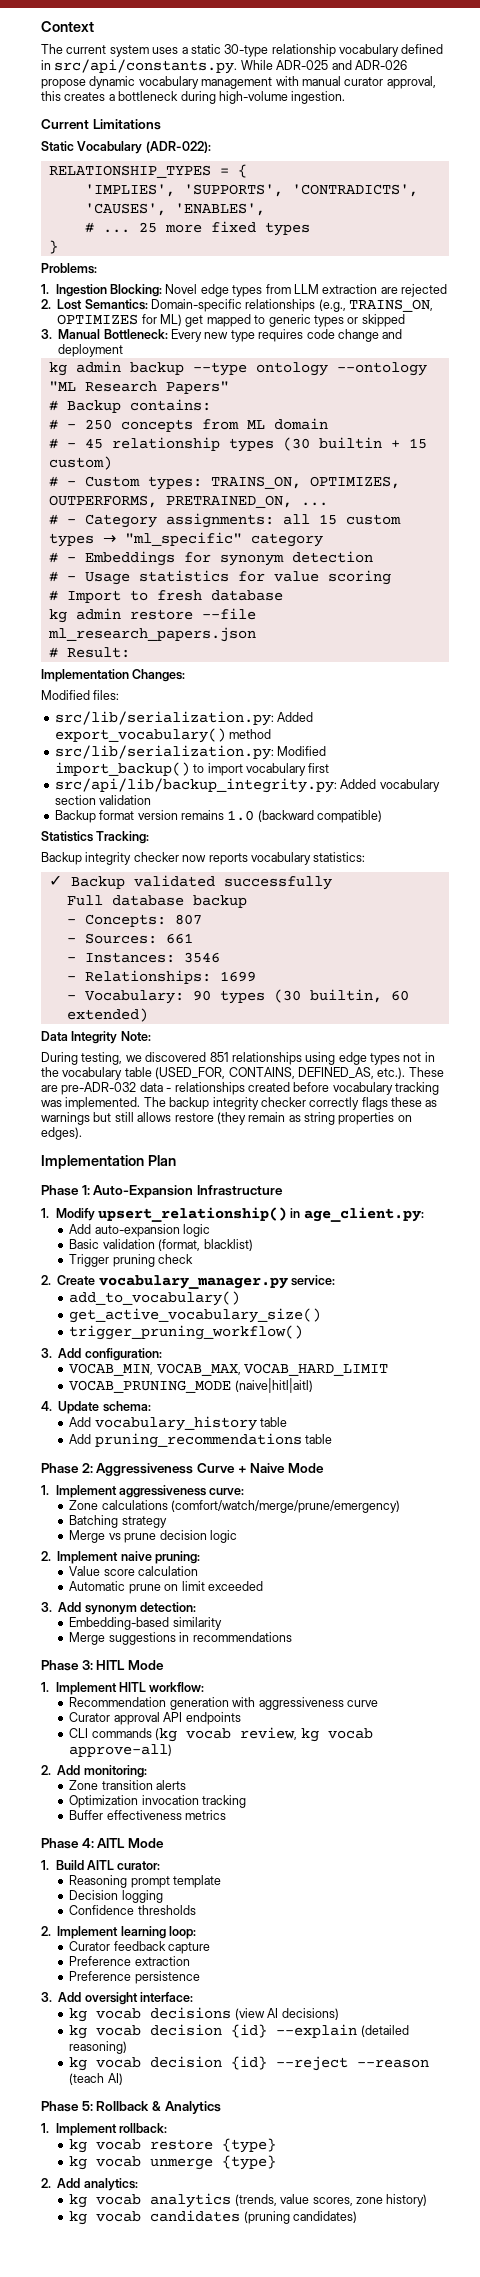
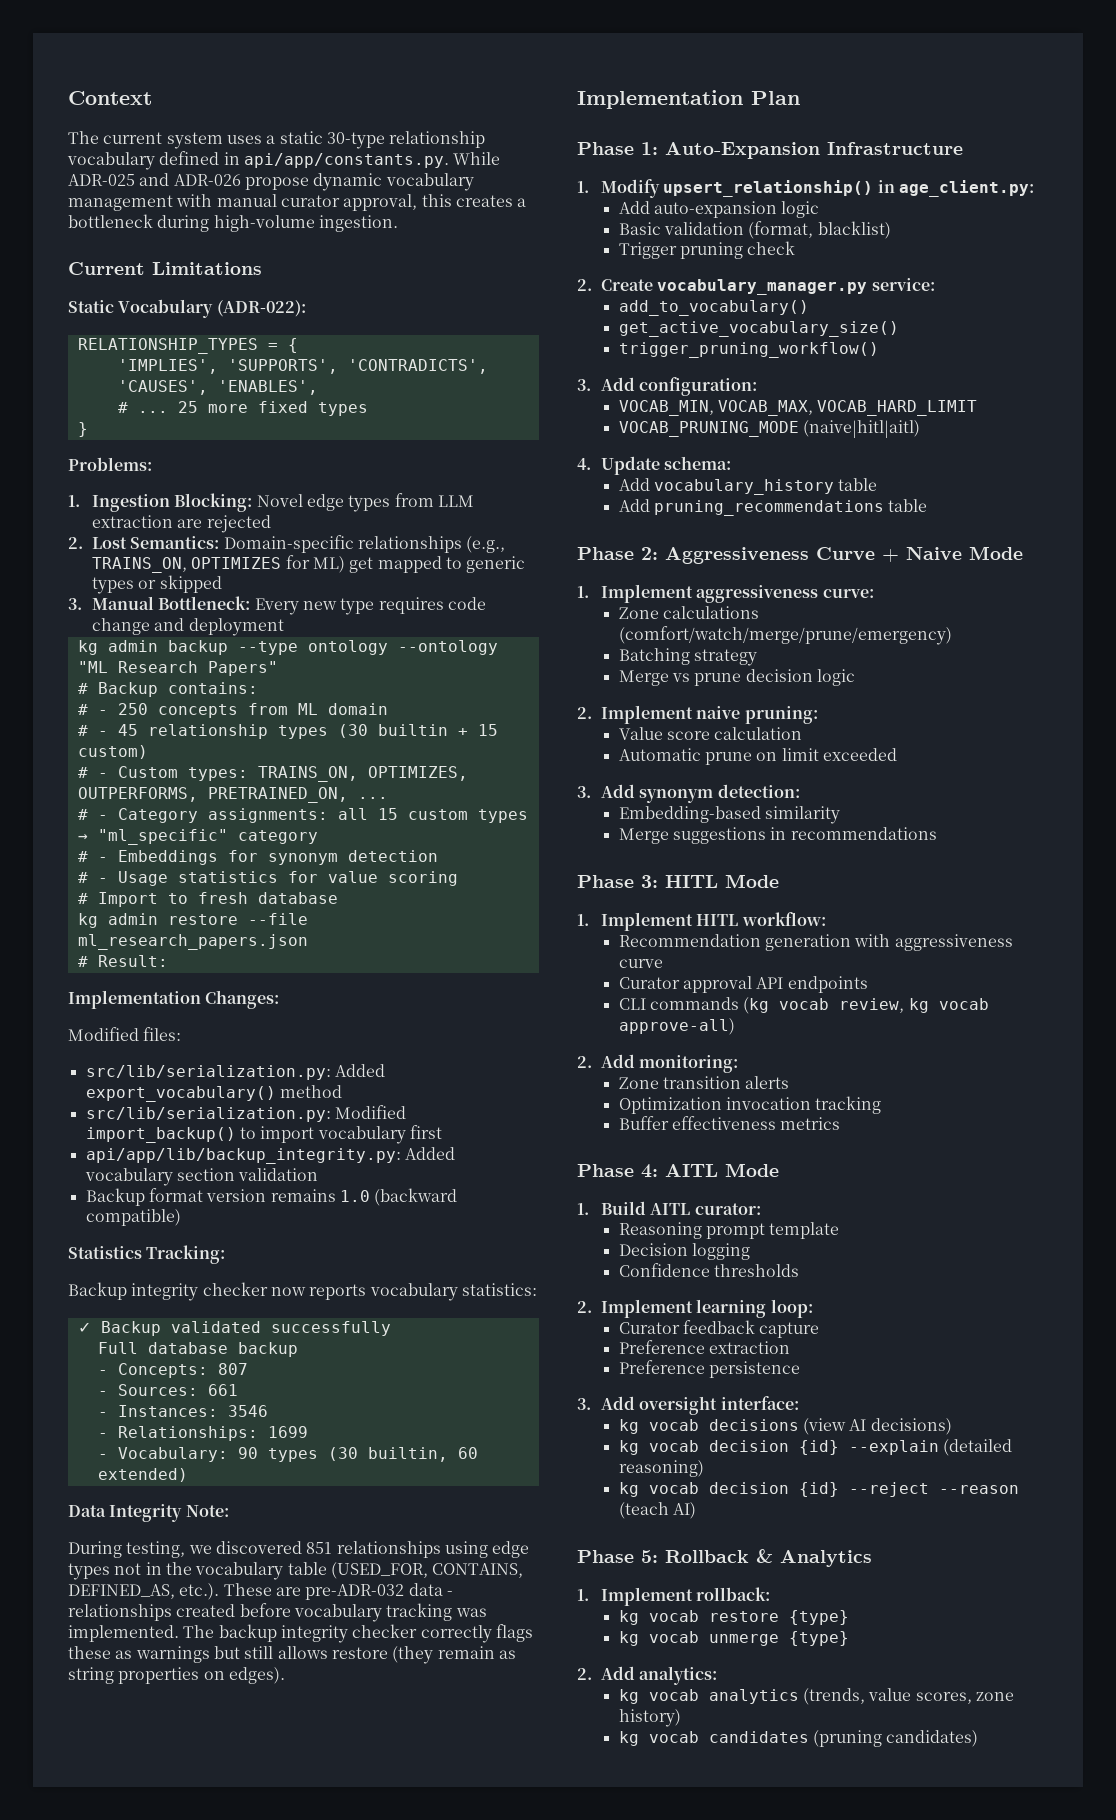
- The current system uses a static 30-type relationship vocabulary defined in src/api/constants.py. While ADR-025 and ADR-026 propose dynamic vocabulary management with manual curator approval, this creates a bottleneck during high-volume ingestion.
+ The current system uses a static 30-type relationship vocabulary defined in api/app/constants.py. While ADR-025 and ADR-026 propose dynamic vocabulary management with manual curator approval, this creates a bottleneck during high-volume ingestion.
- src/api/lib/backup_integrity.py: Added vocabulary section validation
+ api/app/lib/backup_integrity.py: Added vocabulary section validation

